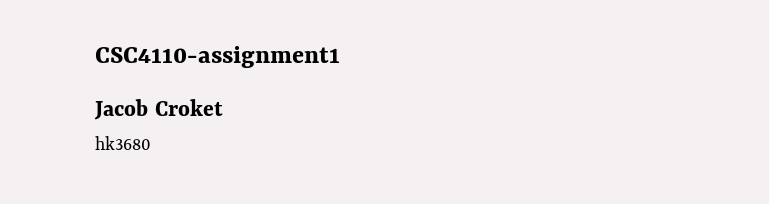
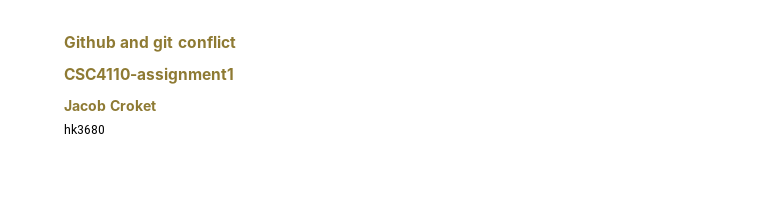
+ Github and git conflict

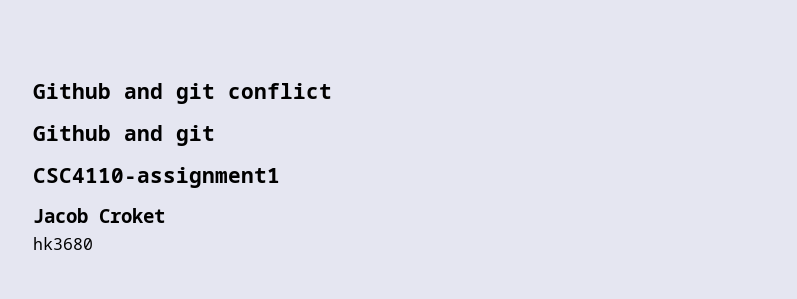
  Github and git conflict
+ Github and git

